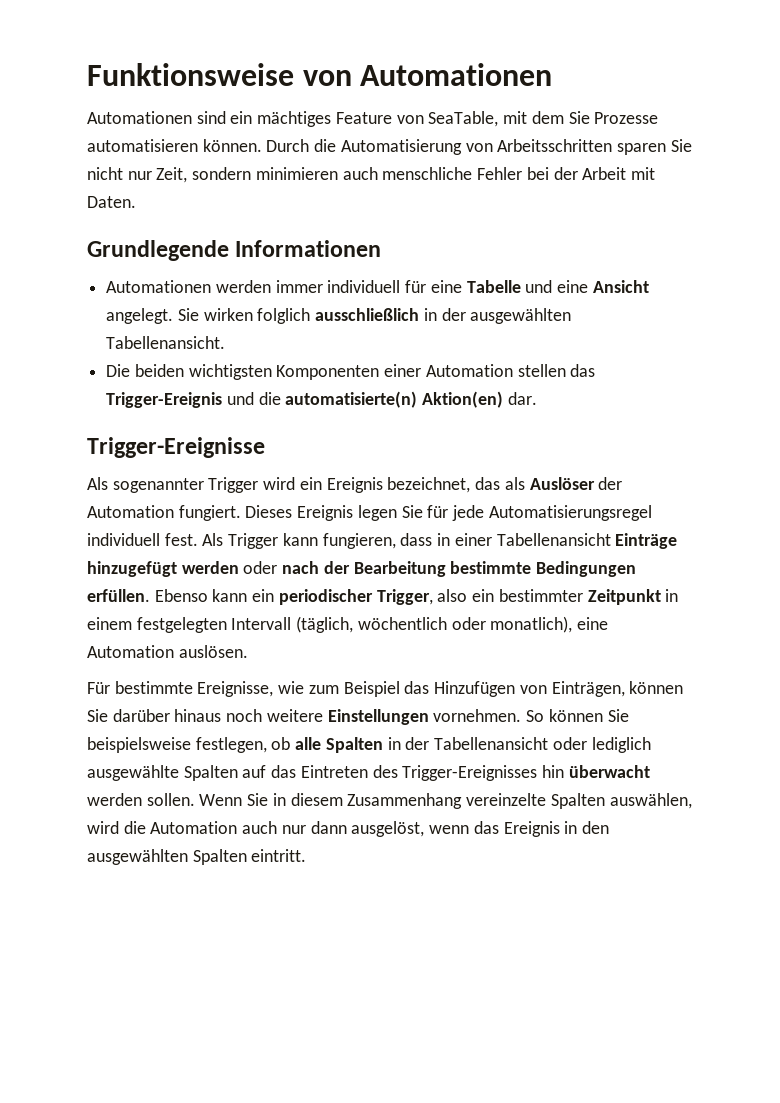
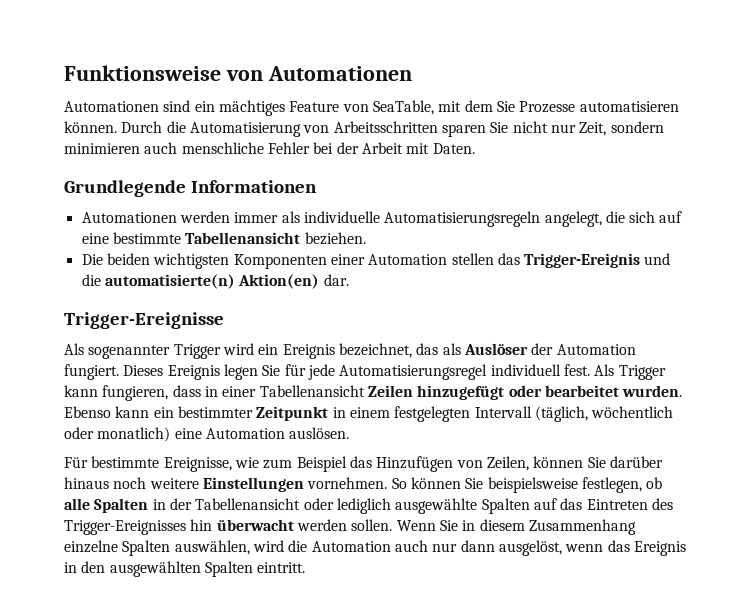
- Automationen werden immer individuell für eine Tabelle und eine Ansicht angelegt. Sie wirken folglich ausschließlich in der ausgewählten Tabellenansicht.
+ Automationen werden immer als individuelle Automatisierungsregeln angelegt, die sich auf eine bestimmte Tabellenansicht beziehen.
- Als Trigger kann fungieren, dass in einer Tabellenansicht Einträge hinzugefügt werden oder nach der Bearbeitung bestimmte Bedingungen erfüllen. Ebenso kann ein periodischer Trigger, also ein bestimmter Zeitpunkt in einem festgelegten Intervall (täglich, wöchentlich oder monatlich), eine Automation auslösen.
+ Als Trigger kann fungieren, dass in einer Tabellenansicht Zeilen hinzugefügt oder bearbeitet wurden. Ebenso kann ein bestimmter Zeitpunkt in einem festgelegten Intervall (täglich, wöchentlich oder monatlich) eine Automation auslösen.
- Für bestimmte Ereignisse, wie zum Beispiel das Hinzufügen von Einträgen, können Sie darüber hinaus noch weitere Einstellungen vornehmen.
+ Für bestimmte Ereignisse, wie zum Beispiel das Hinzufügen von Zeilen, können Sie darüber hinaus noch weitere Einstellungen vornehmen.
- Wenn Sie in diesem Zusammenhang vereinzelte Spalten auswählen, wird die Automation auch nur dann ausgelöst, wenn das Ereignis in den ausgewählten Spalten eintritt.
+ Wenn Sie in diesem Zusammenhang einzelne Spalten auswählen, wird die Automation auch nur dann ausgelöst, wenn das Ereignis in den ausgewählten Spalten eintritt.

